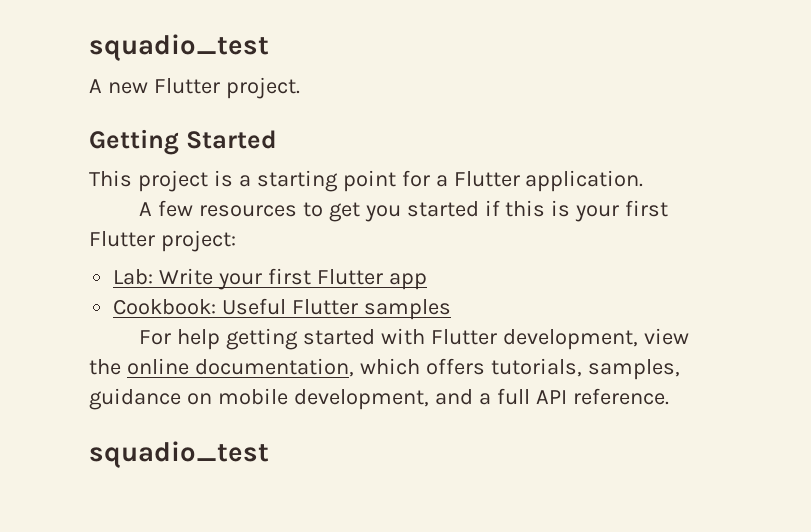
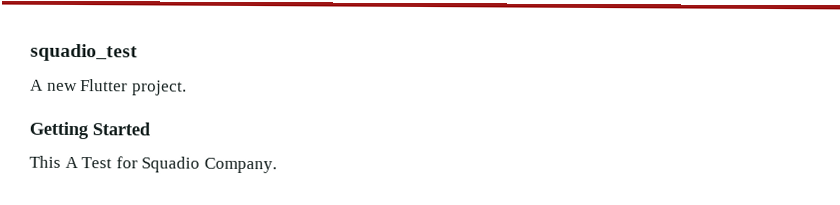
- This project is a starting point for a Flutter application.
- A few resources to get you started if this is your first Flutter project:
- Lab: Write your first Flutter app
- Cookbook: Useful Flutter samples
- For help getting started with Flutter development, view the online documentation, which offers tutorials, samples, guidance on mobile development, and a full API reference.
- squadio_test
+ This A Test for Squadio Company.

